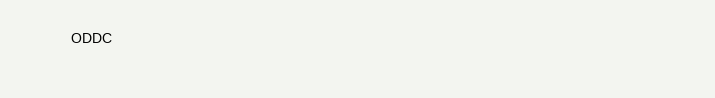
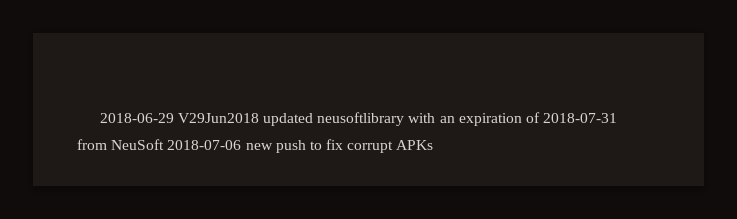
- ODDC
+ 2018-06-29 V29Jun2018 updated neusoftlibrary with an expiration of 2018-07-31 from NeuSoft 2018-07-06 new push to fix corrupt APKs

